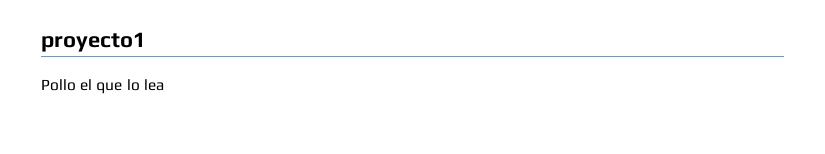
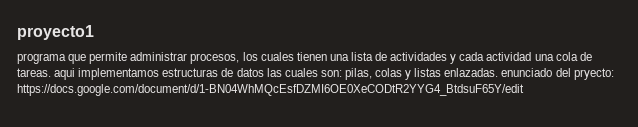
- Pollo el que lo lea
+ programa que permite administrar procesos, los cuales tienen una lista de actividades y cada actividad una cola de tareas. aqui implementamos estructuras de datos las cuales son: pilas, colas y listas enlazadas. enunciado del pryecto: https://docs.google.com/document/d/1-BN04WhMQcEsfDZMI6OE0XeCODtR2YYG4_BtdsuF65Y/edit

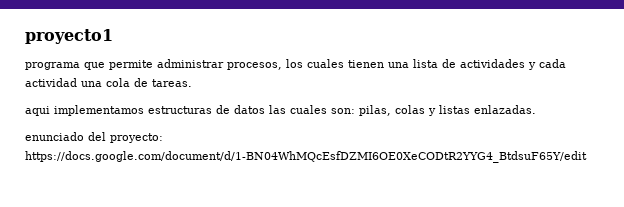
- programa que permite administrar procesos, los cuales tienen una lista de actividades y cada actividad una cola de tareas. aqui implementamos estructuras de datos las cuales son: pilas, colas y listas enlazadas. enunciado del pryecto: https://docs.google.com/document/d/1-BN04WhMQcEsfDZMI6OE0XeCODtR2YYG4_BtdsuF65Y/edit
+ programa que permite administrar procesos, los cuales tienen una lista de actividades y cada actividad una cola de tareas.
+ aqui implementamos estructuras de datos las cuales son: pilas, colas y listas enlazadas.
+ enunciado del proyecto: https://docs.google.com/document/d/1-BN04WhMQcEsfDZMI6OE0XeCODtR2YYG4_BtdsuF65Y/edit

